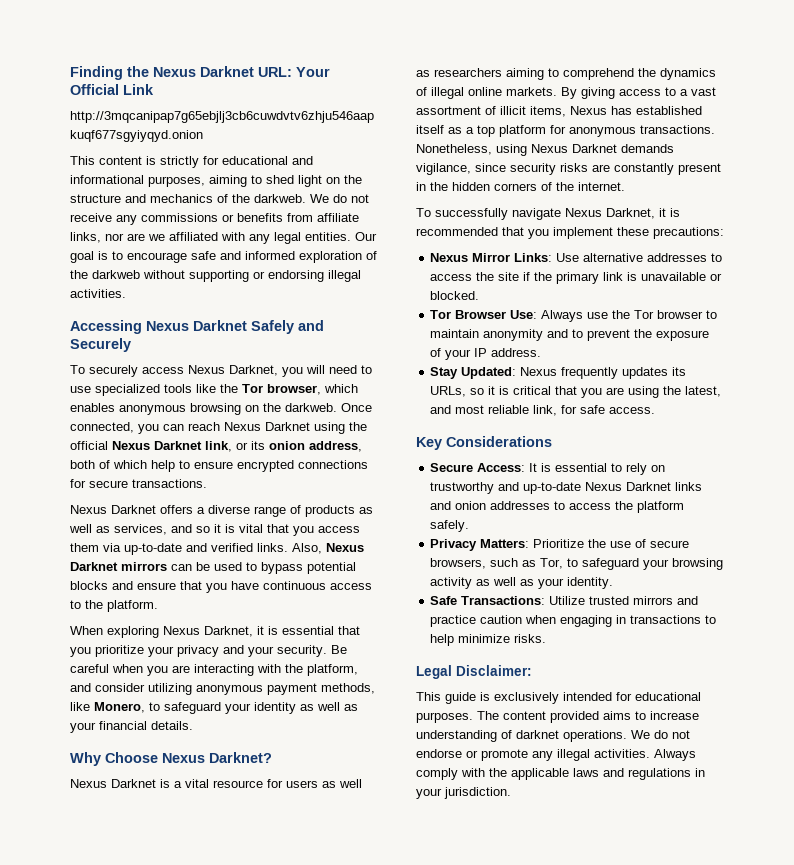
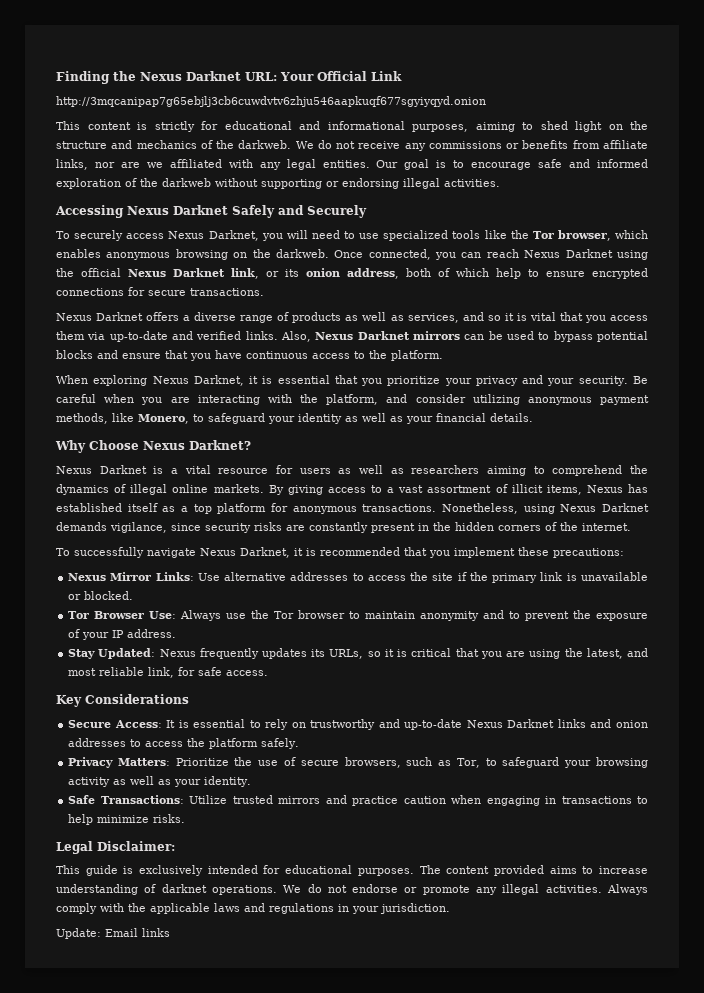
+ Update: Email links

